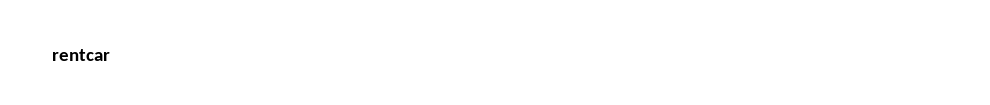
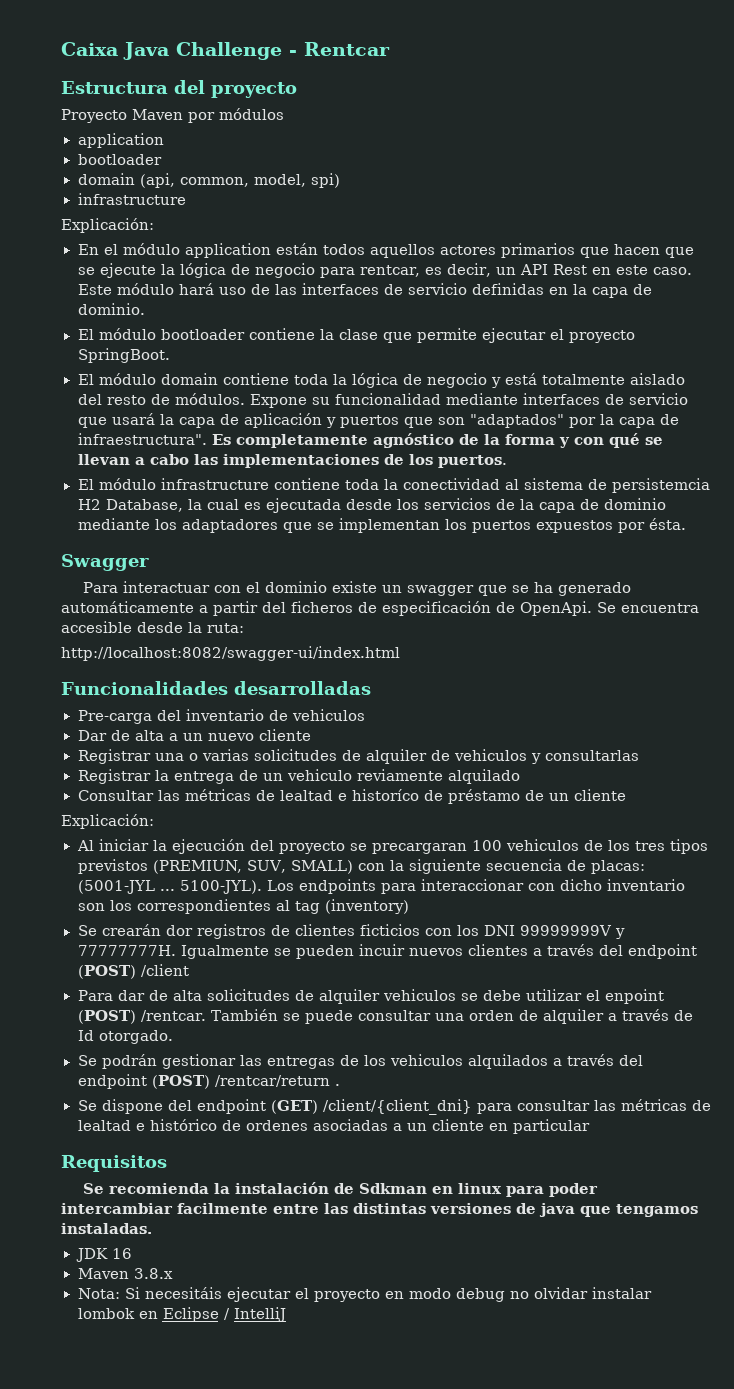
- rentcar
+ Caixa Java Challenge - Rentcar
+ Estructura del proyecto
+ Proyecto Maven por módulos
+ application
+ bootloader
+ domain (api, common, model, spi)
+ infrastructure
+ Explicación:
+ En el módulo application están todos aquellos actores primarios que hacen que se ejecute la lógica de negocio para rentcar, es decir, un API Rest en este caso. Este módulo hará uso de las interfaces de servicio definidas en la capa de dominio.
+ El módulo bootloader contiene la clase que permite ejecutar el proyecto SpringBoot.
+ El módulo domain contiene toda la lógica de negocio y está totalmente aislado del resto de módulos. Expone su funcionalidad mediante interfaces de servicio que usará la capa de aplicación y puertos que son "adaptados" por la capa de infraestructura". Es completamente agnóstico de la forma y con qué se llevan a cabo las implementaciones de los puertos.
+ El módulo infrastructure contiene toda la conectividad al sistema de persistemcia H2 Database, la cual es ejecutada desde los servicios de la capa de dominio mediante los adaptadores que se implementan los puertos expuestos por ésta.
+ Swagger
+ Para interactuar con el dominio existe un swagger que se ha generado automáticamente a partir del ficheros de especificación de OpenApi. Se encuentra accesible desde la ruta:
+ http://localhost:8082/swagger-ui/index.html
+ Funcionalidades desarrolladas
+ Pre-carga del inventario de vehiculos
+ Dar de alta a un nuevo cliente
+ Registrar una o varias solicitudes de alquiler de vehiculos y consultarlas
+ Registrar la entrega de un vehiculo reviamente alquilado
+ Consultar las métricas de lealtad e historíco de préstamo de un cliente
+ Explicación:
+ Al iniciar la ejecución del proyecto se precargaran 100 vehiculos de los tres tipos previstos (PREMIUN, SUV, SMALL) con la siguiente secuencia de placas: (5001-JYL ... 5100-JYL). Los endpoints para interaccionar con dicho inventario son los correspondientes al tag (inventory)
+ Se crearán dor registros de clientes ficticios con los DNI 99999999V y 77777777H. Igualmente se pueden incuir nuevos clientes a través del endpoint (POST) /client
+ Para dar de alta solicitudes de alquiler vehiculos se debe utilizar el enpoint (POST) /rentcar. También se puede consultar una orden de alquiler a través de Id otorgado.
+ Se podrán gestionar las entregas de los vehiculos alquilados a través del endpoint (POST) /rentcar/return .
+ Se dispone del endpoint (GET) /client/{client_dni} para consultar las métricas de lealtad e histórico de ordenes asociadas a un cliente en particular
+ Requisitos
+ Se recomienda la instalación de Sdkman en linux para poder intercambiar facilmente entre las distintas versiones de java que tengamos instaladas.
+ JDK 16
+ Maven 3.8.x
+ Nota: Si necesitáis ejecutar el proyecto en modo debug no olvidar instalar lombok en Eclipse / IntelliJ

